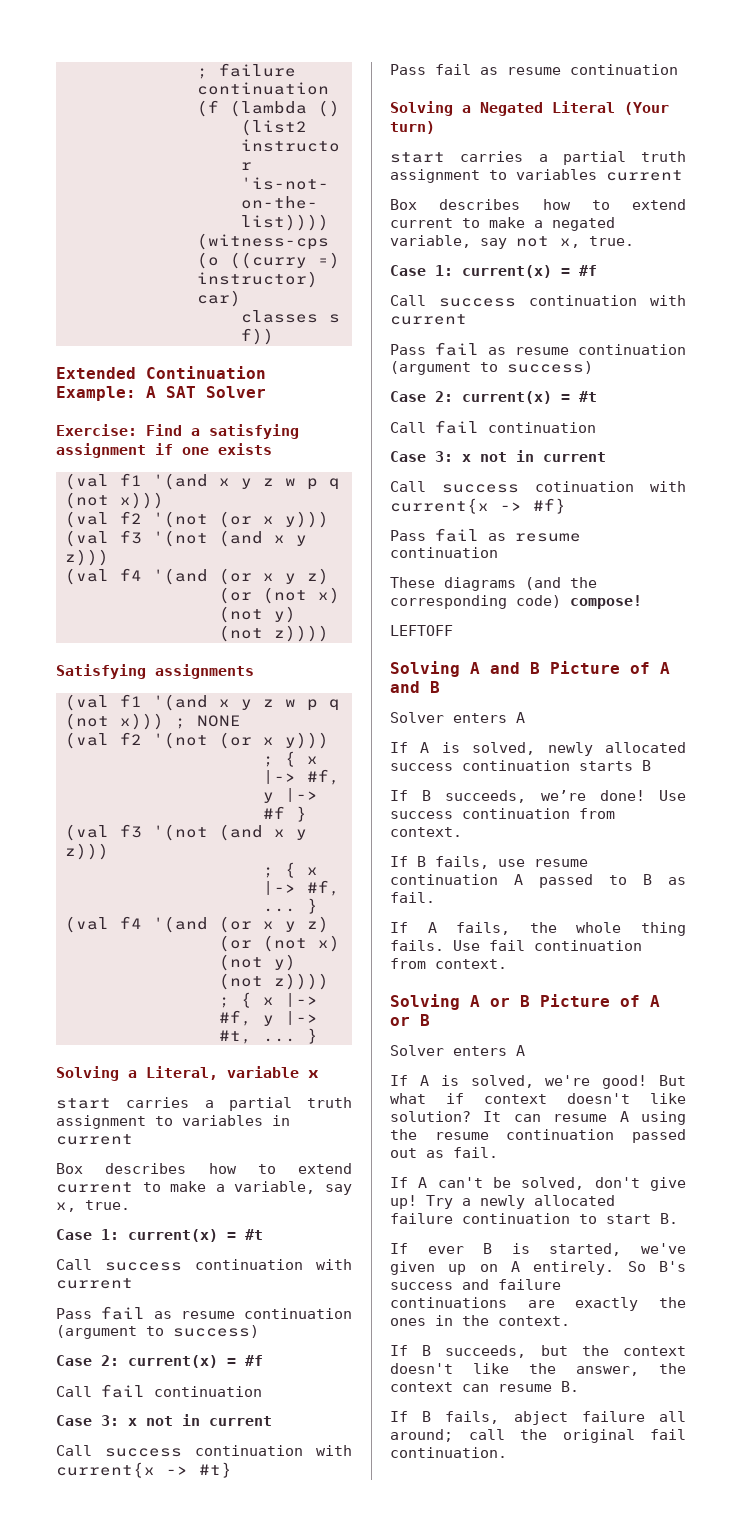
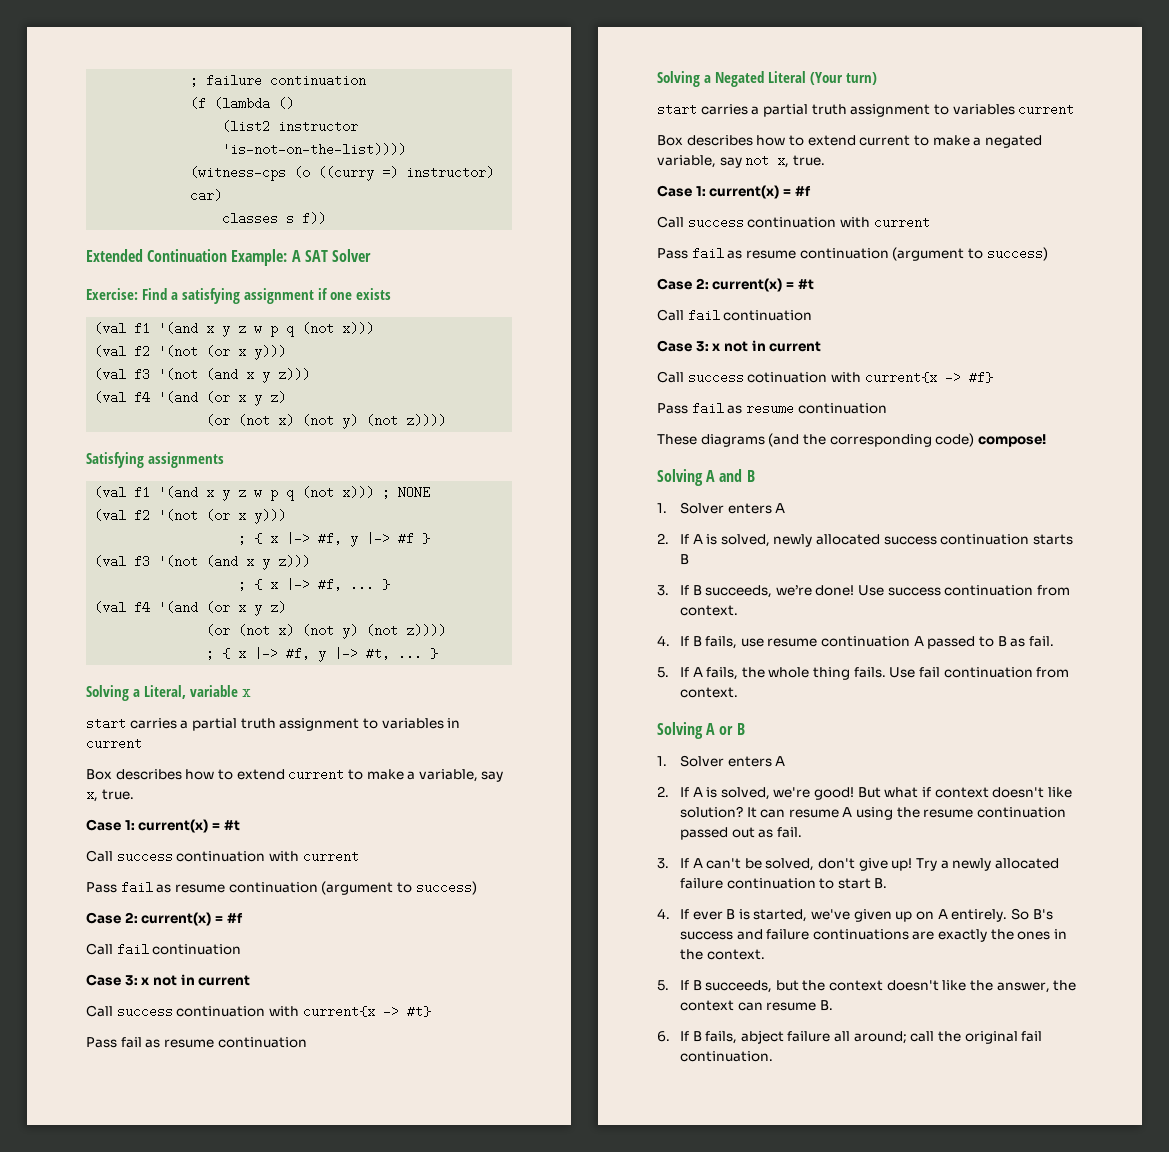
- LEFTOFF
- Solving A and B Picture of A and B
- Solver enters A
- If A is solved, newly allocated success continuation starts B
+ Solving A and B
+ 1. Solver enters A
+ 2. If A is solved, newly allocated success continuation starts B
- If B succeeds, we’re done!
+ 3. If B succeeds, we’re done!
- If B fails, use resume continuation A passed to B as fail.
+ 4. If B fails, use resume continuation A passed to B as fail.
- If A fails, the whole thing fails.
+ 5. If A fails, the whole thing fails.
- Solving A or B Picture of A or B
- Solver enters A
- If A is solved, we're good!
+ Solving A or B
+ 1. Solver enters A
+ 2. If A is solved, we're good!
- If A can't be solved, don't give up!
+ 3. If A can't be solved, don't give up!
- If ever B is started, we've given up on A entirely.
+ 4. If ever B is started, we've given up on A entirely.
- If B succeeds, but the context doesn't like the answer, the context can resume B.
+ 5. If B succeeds, but the context doesn't like the answer, the context can resume B.
- If B fails, abject failure all around; call the original fail continuation.
+ 6. If B fails, abject failure all around; call the original fail continuation.

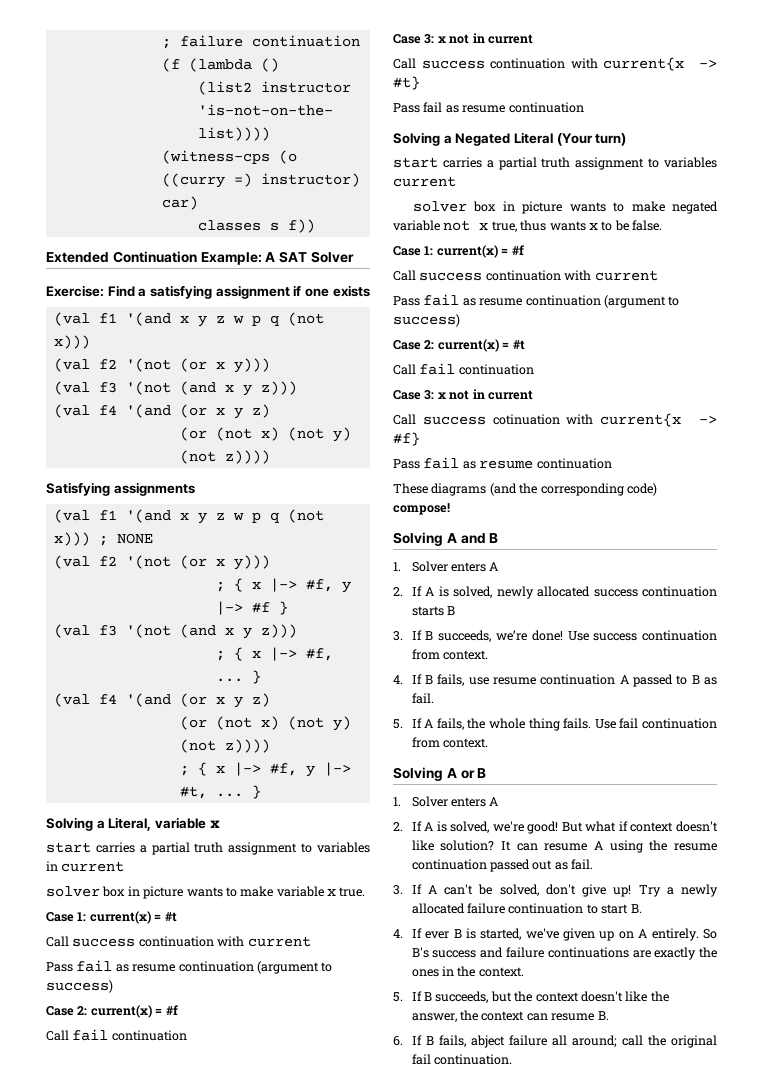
- Box describes how to extend current to make a variable, say x, true.
+ solver box in picture wants to make variable x true.
- Box describes how to extend current to make a negated variable, say not x, true.
+ solver box in picture wants to make negated variable not x true, thus wants x to be false.

